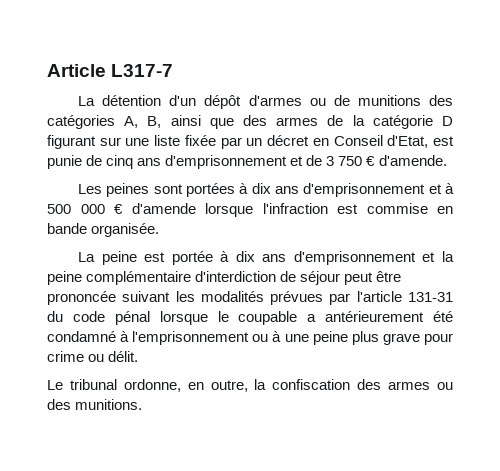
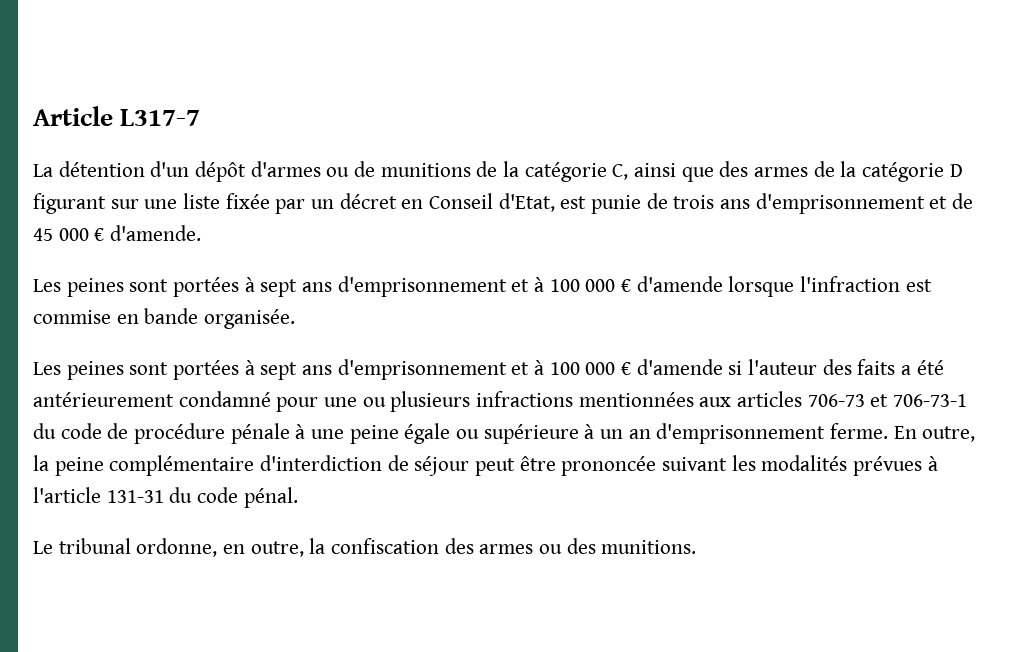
- La détention d'un dépôt d'armes ou de munitions des catégories A, B, ainsi que des armes de la catégorie D figurant sur une liste fixée par un décret en Conseil d'Etat, est punie de cinq ans d'emprisonnement et de 3 750 € d'amende.
+ La détention d'un dépôt d'armes ou de munitions de la catégorie C, ainsi que des armes de la catégorie D figurant sur une liste fixée par un décret en Conseil d'Etat, est punie de trois ans d'emprisonnement et de 45 000 € d'amende.
- Les peines sont portées à dix ans d'emprisonnement et à 500 000 € d'amende lorsque l'infraction est commise en bande organisée.
+ Les peines sont portées à sept ans d'emprisonnement et à 100 000 € d'amende lorsque l'infraction est commise en bande organisée.
- La peine est portée à dix ans d'emprisonnement et la peine complémentaire d'interdiction de séjour peut être prononcée suivant les modalités prévues par l'article 131-31 du code pénal lorsque le coupable a antérieurement été condamné à l'emprisonnement ou à une peine plus grave pour crime ou délit.
+ Les peines sont portées à sept ans d'emprisonnement et à 100 000 € d'amende si l'auteur des faits a été antérieurement condamné pour une ou plusieurs infractions mentionnées aux articles 706-73 et 706-73-1 du code de procédure pénale à une peine égale ou supérieure à un an d'emprisonnement ferme. En outre, la peine complémentaire d'interdiction de séjour peut être prononcée suivant les modalités prévues à l'article 131-31 du code pénal.

